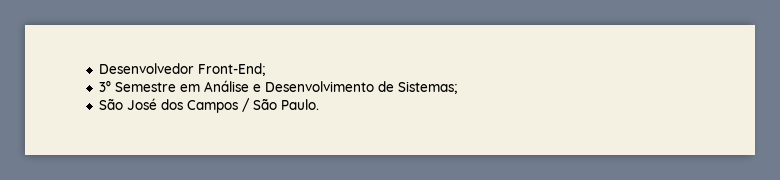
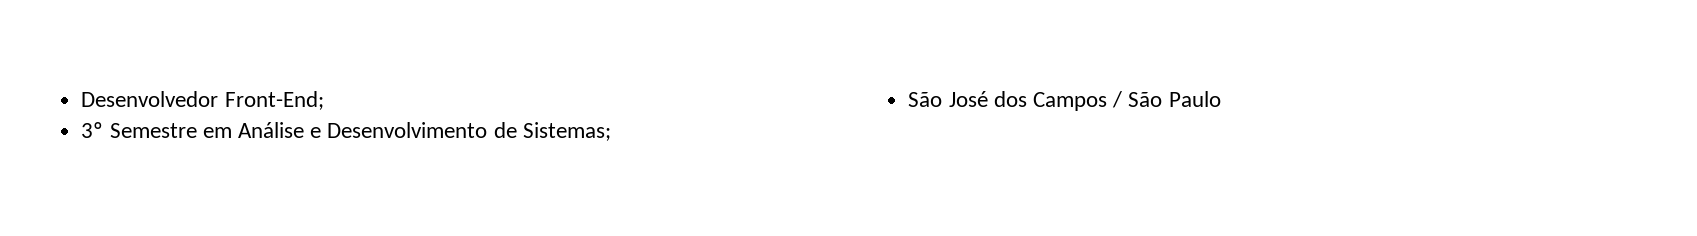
- São José dos Campos / São Paulo.
+ São José dos Campos / São Paulo

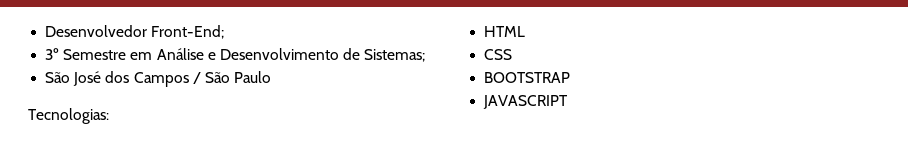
+ Tecnologias:
+ HTML
+ CSS
+ BOOTSTRAP
+ JAVASCRIPT

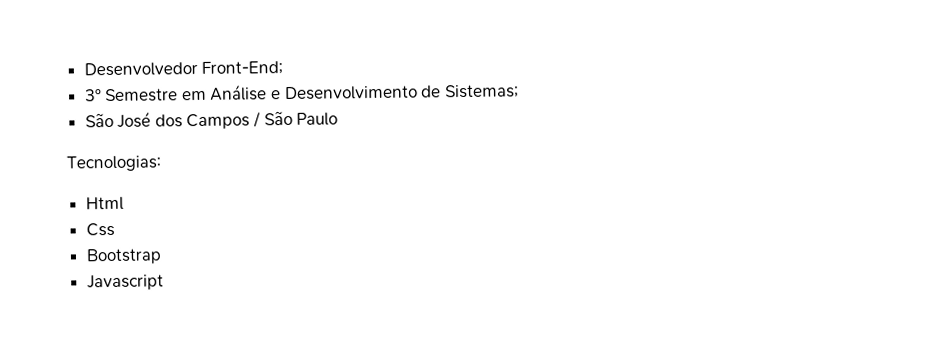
- HTML
- CSS
- BOOTSTRAP
- JAVASCRIPT
+ Html
+ Css
+ Bootstrap
+ Javascript

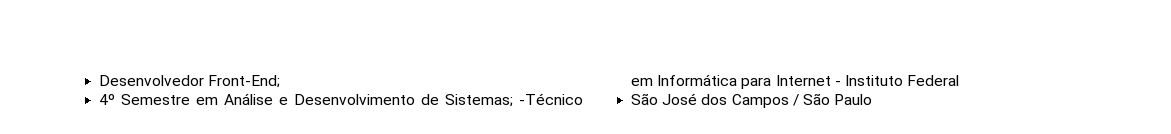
- 3º Semestre em Análise e Desenvolvimento de Sistemas;
+ 4º Semestre em Análise e Desenvolvimento de Sistemas; -Técnico em Informática para Internet - Instituto Federal
- Tecnologias:
- Html
- Css
- Bootstrap
- Javascript

